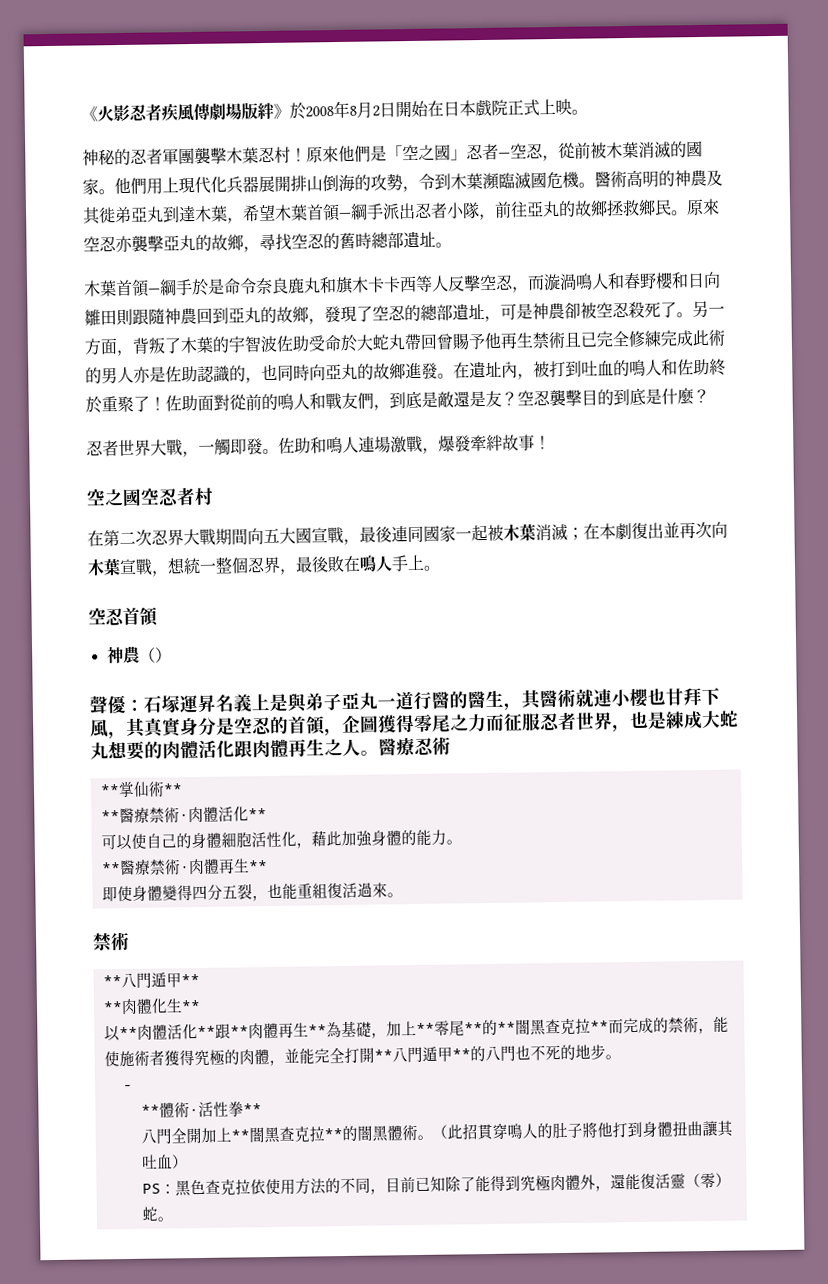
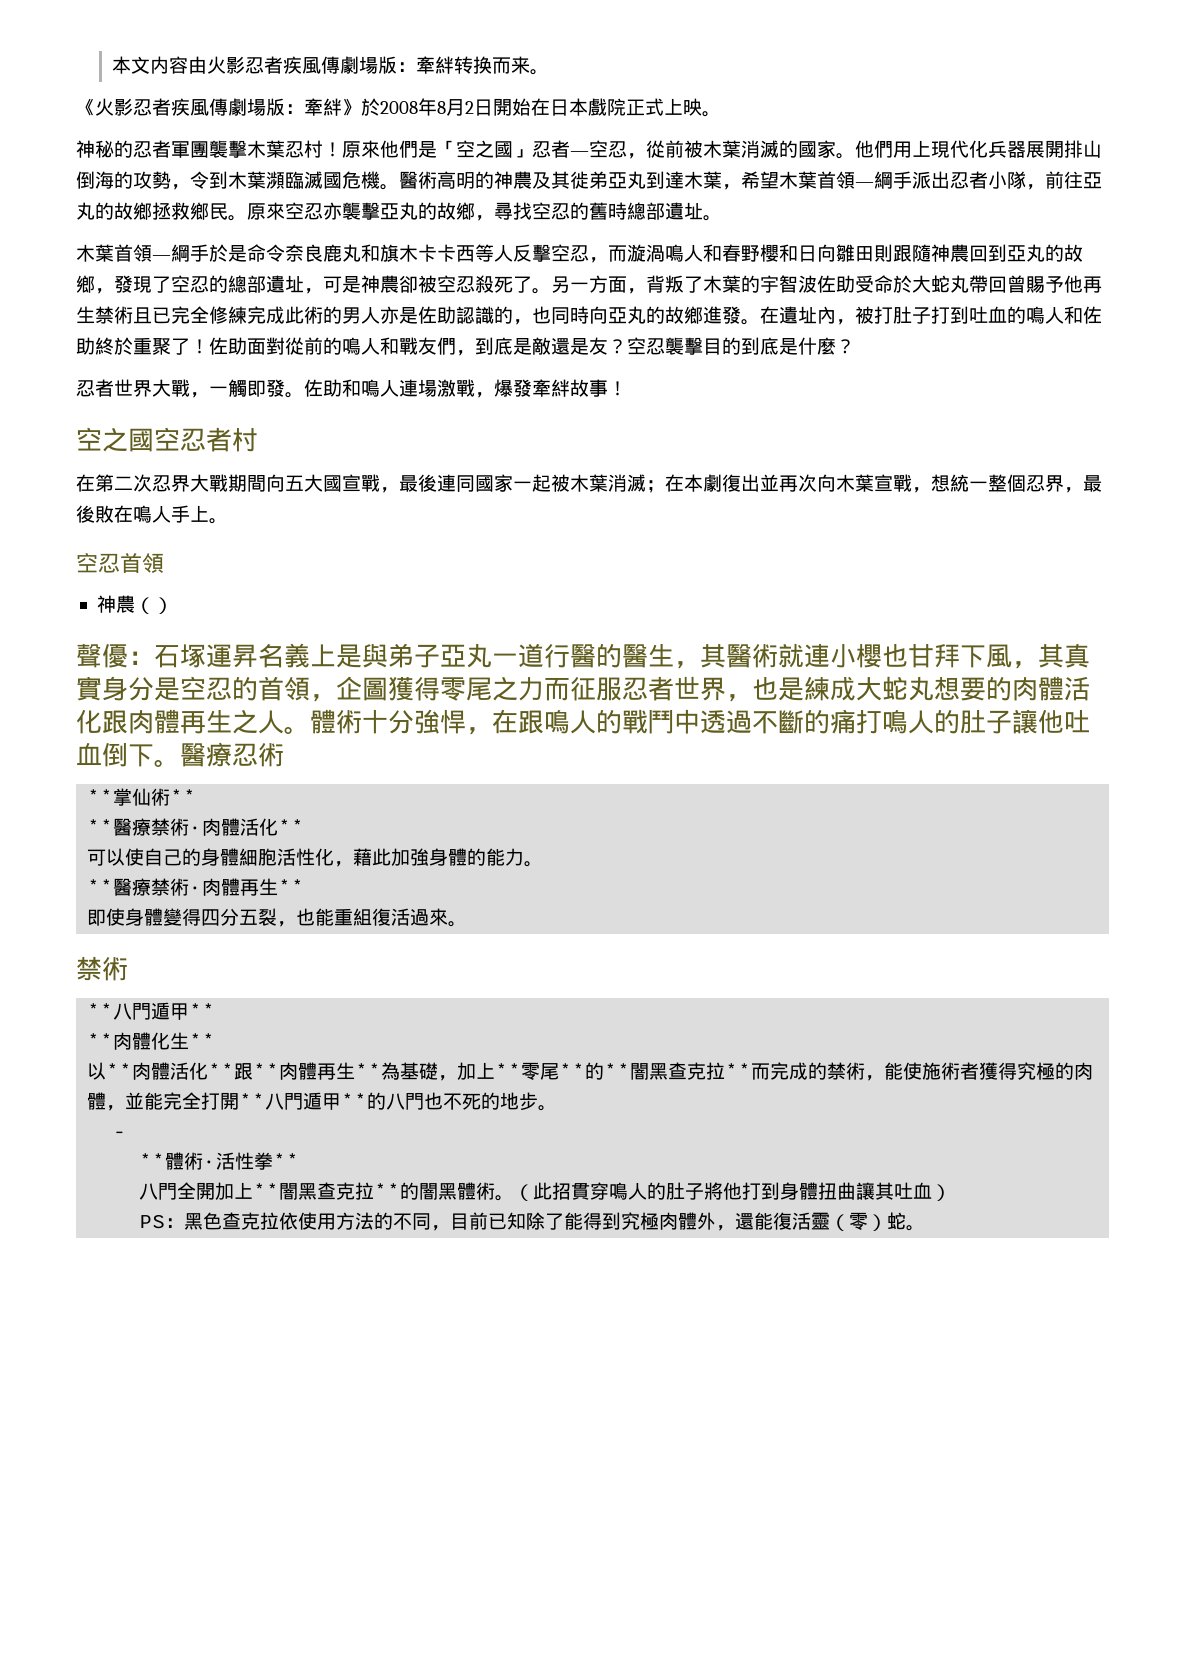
+ 本文内容由火影忍者疾風傳劇場版：牽絆转换而来。
- 《火影忍者疾風傳劇場版絆》於2008年8月2日開始在日本戲院正式上映。
+ 《火影忍者疾風傳劇場版：牽絆》於2008年8月2日開始在日本戲院正式上映。
- 在遺址內，被打到吐血的鳴人和佐助終於重聚了！
+ 在遺址內，被打肚子打到吐血的鳴人和佐助終於重聚了！
+ 體術十分強悍，在跟鳴人的戰鬥中透過不斷的痛打鳴人的肚子讓他吐血倒下。

